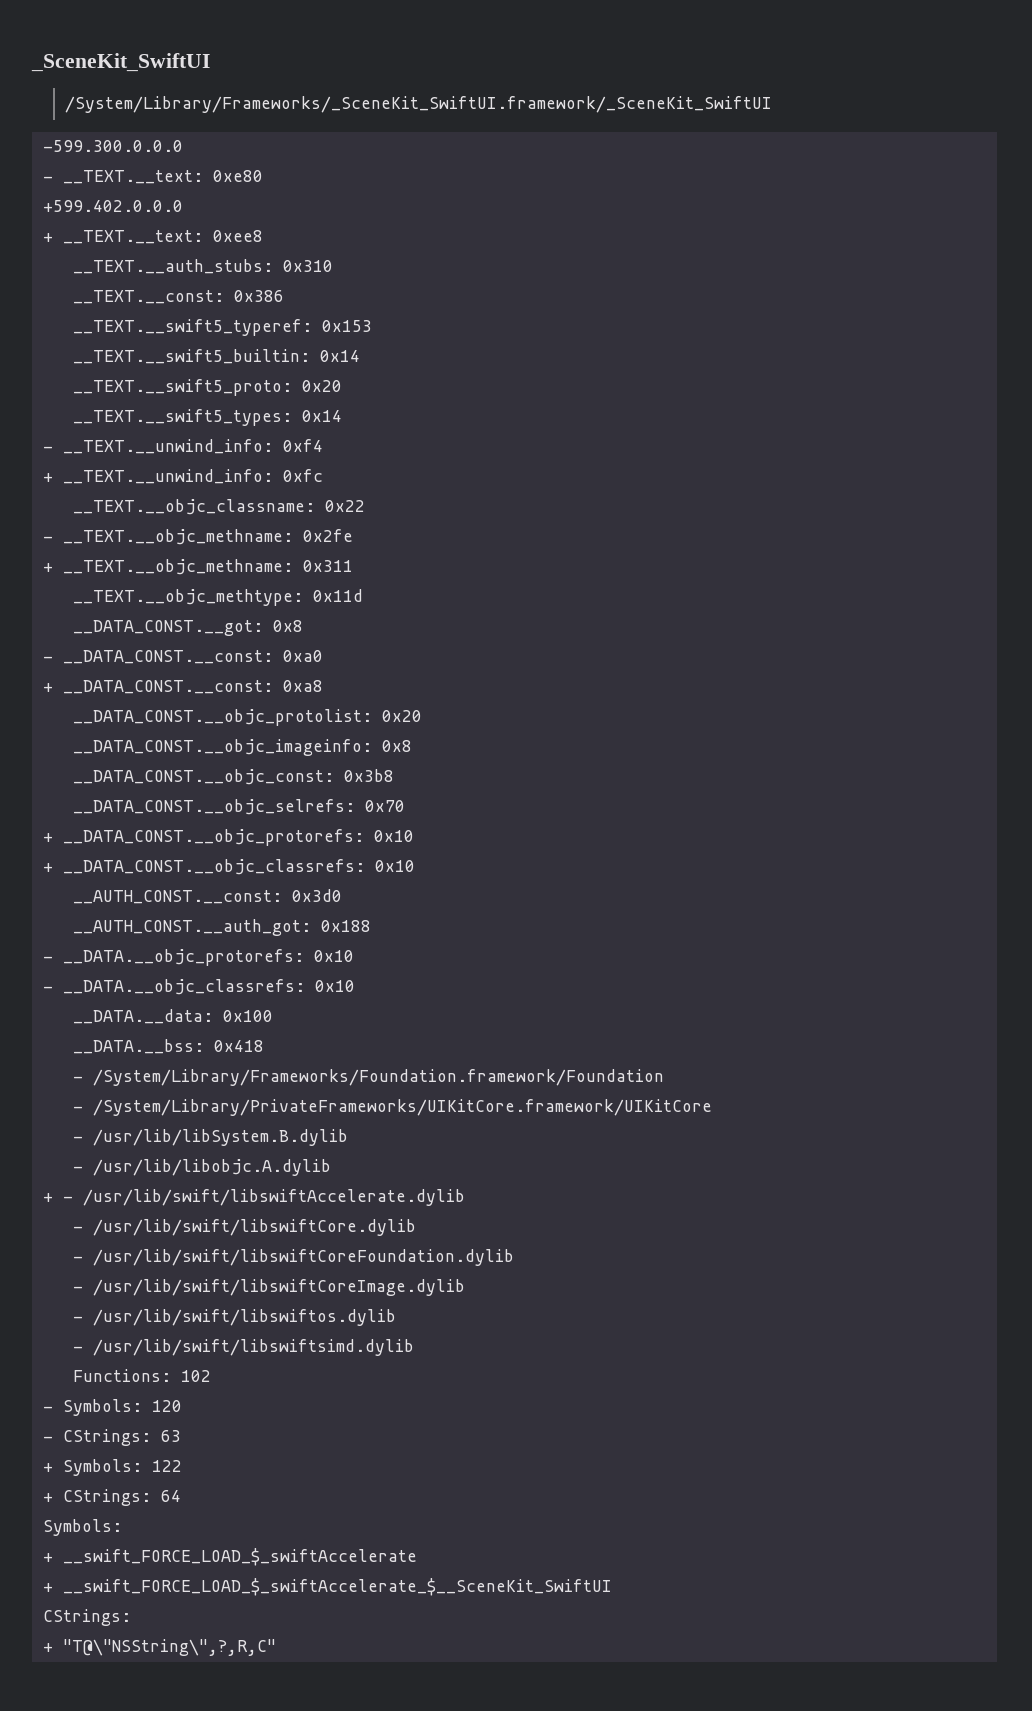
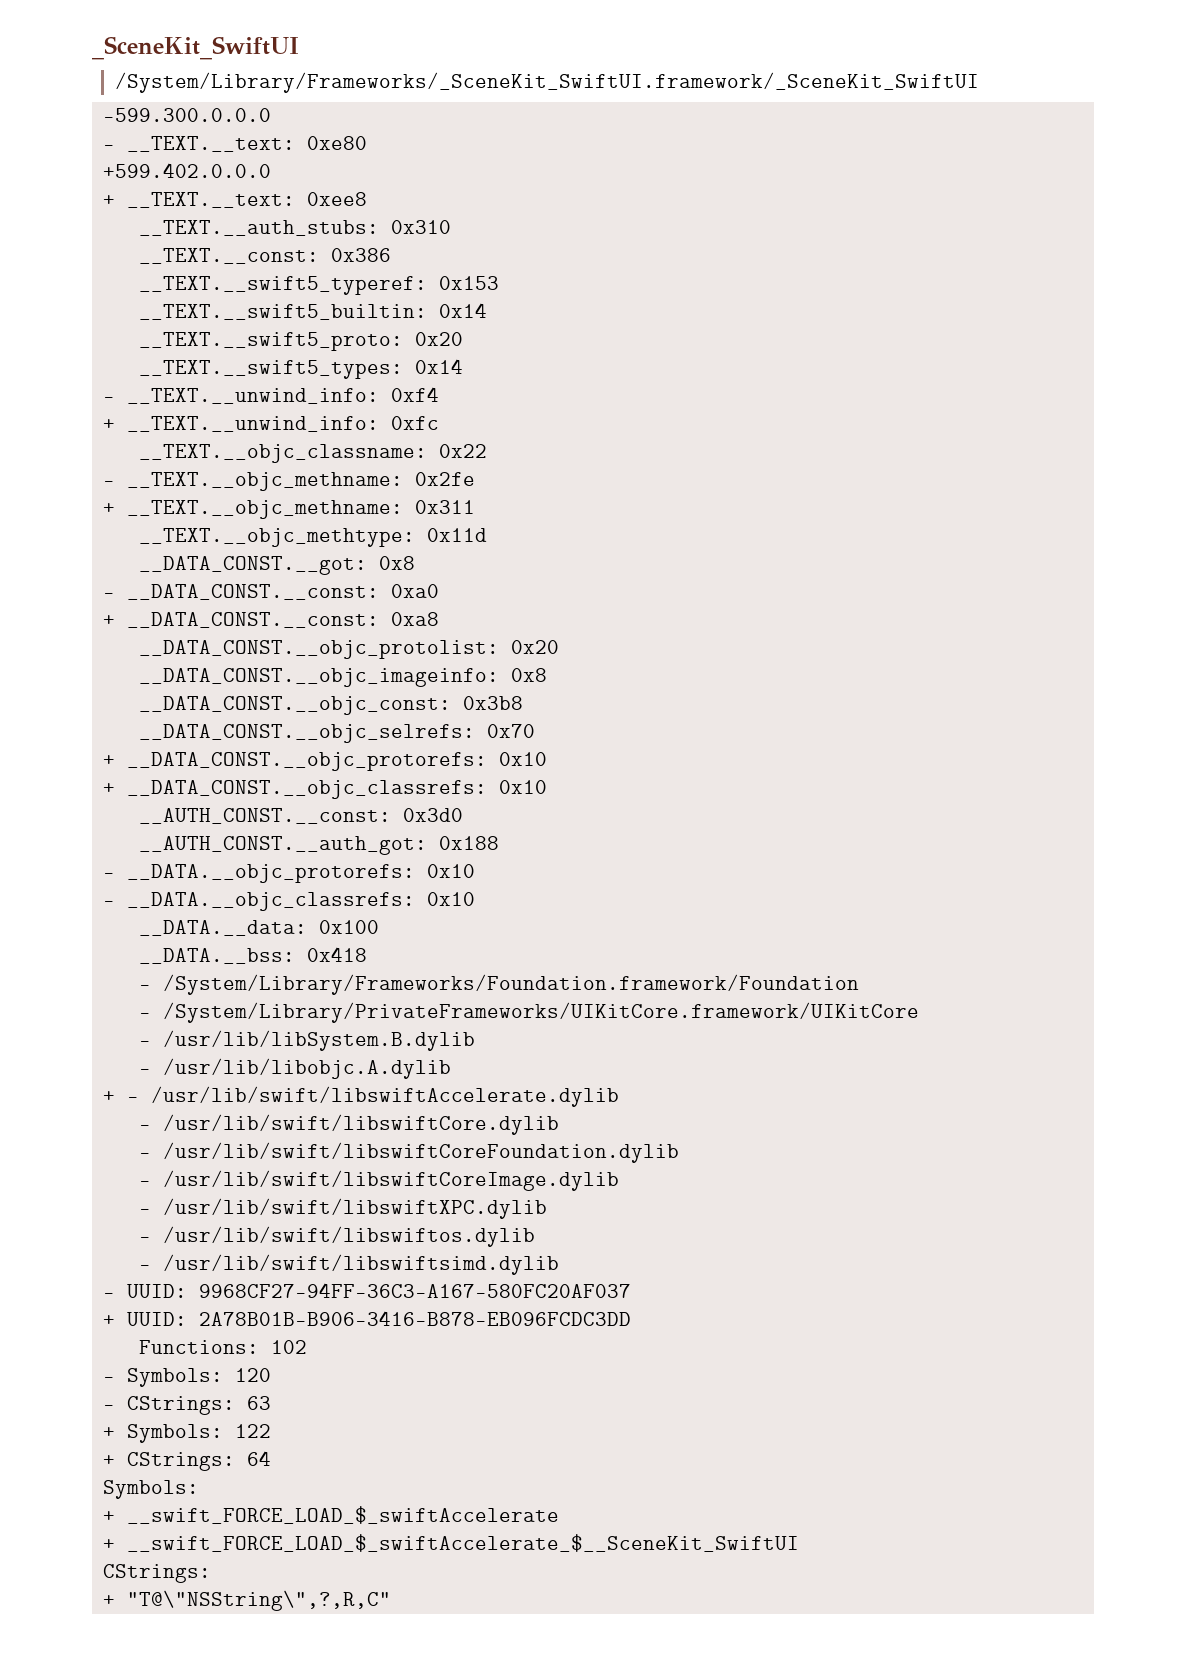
+ - /usr/lib/swift/libswiftXPC.dylib
+ - UUID: 9968CF27-94FF-36C3-A167-580FC20AF037
+ + UUID: 2A78B01B-B906-3416-B878-EB096FCDC3DD

